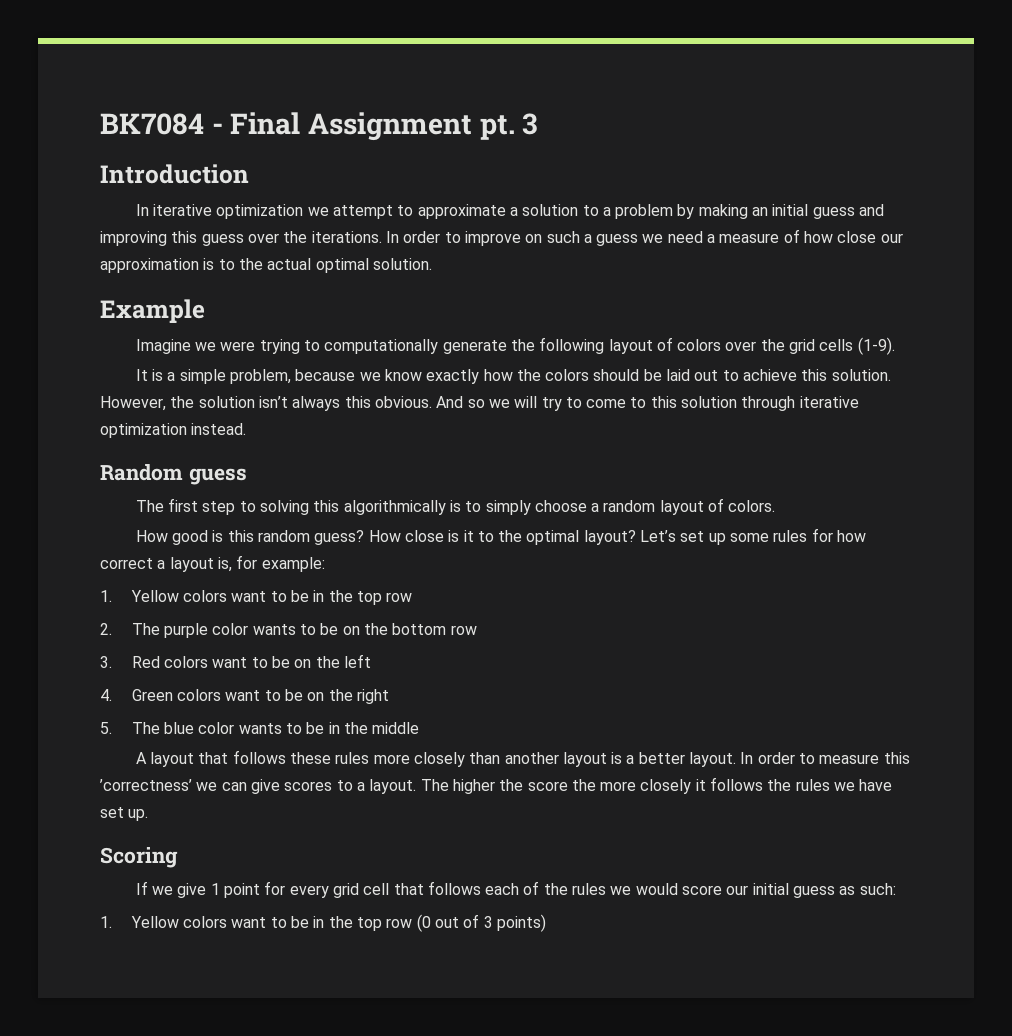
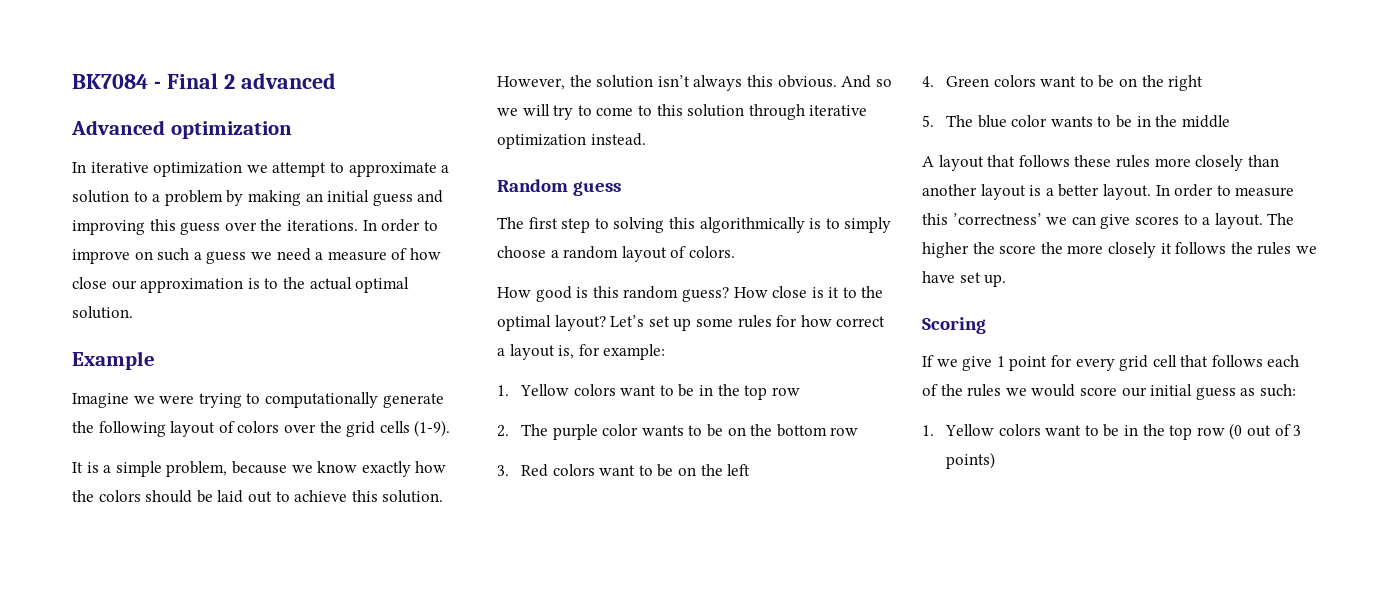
- BK7084 - Final Assignment pt. 3
- Introduction
+ BK7084 - Final 2 advanced
+ Advanced optimization

